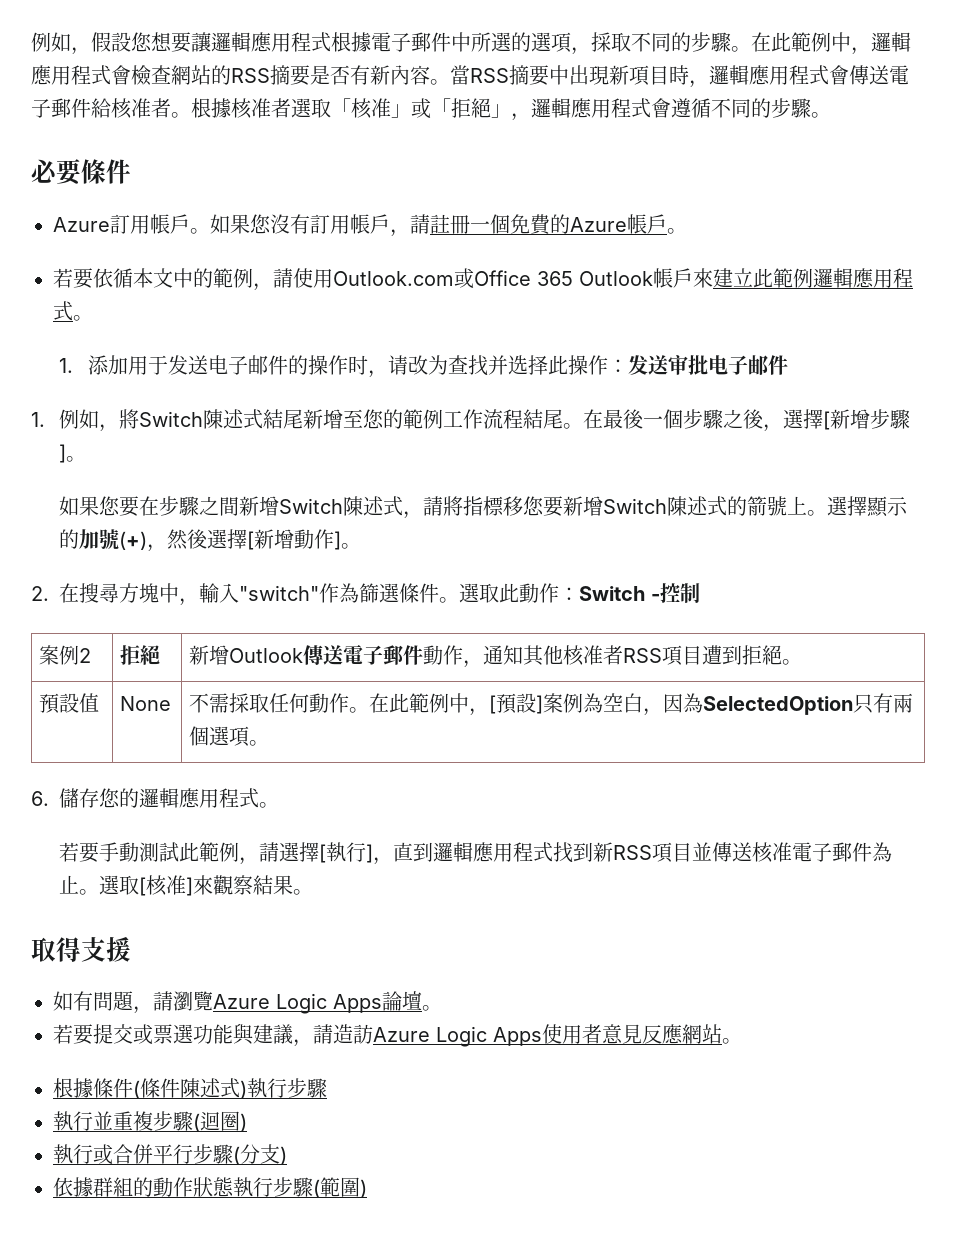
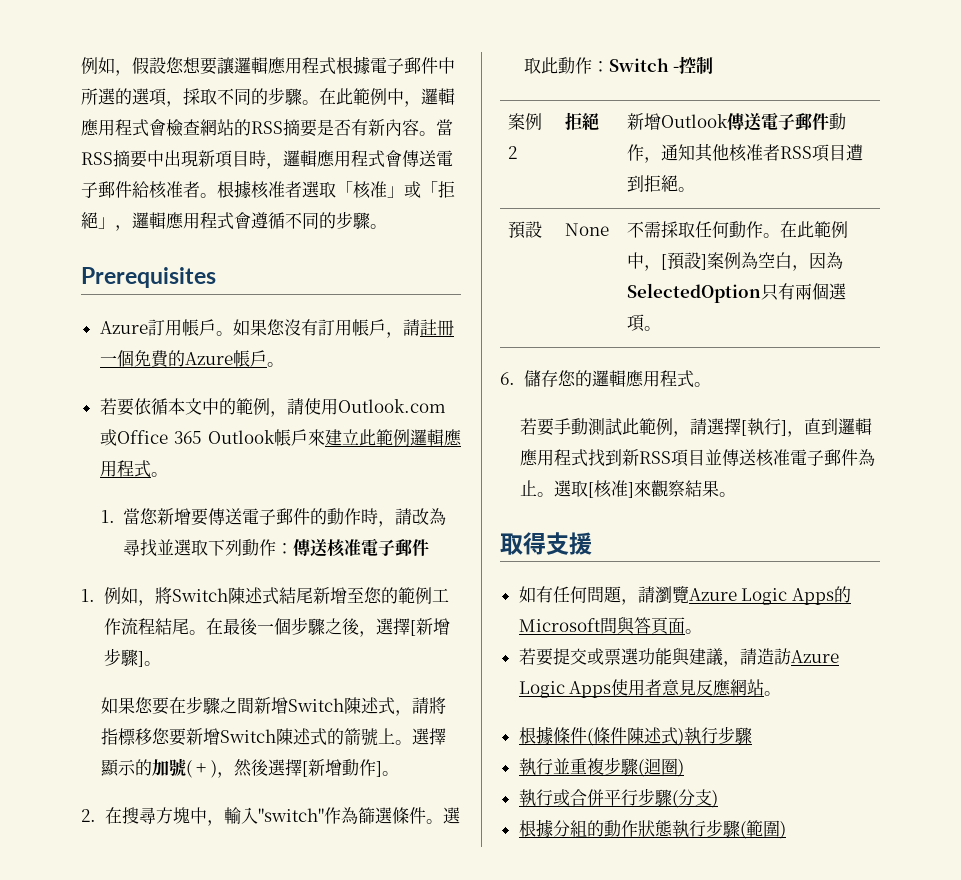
- 必要條件
+ Prerequisites
- 1.添加用于发送电子邮件的操作时，请改为查找并选择此操作：发送审批电子邮件
+ 1.當您新增要傳送電子郵件的動作時，請改為尋找並選取下列動作：傳送核准電子郵件
- 選擇顯示的加號(+)，然後選擇[新增動作]。
+ 選擇顯示的加號( + )，然後選擇[新增動作]。
- 預設值 | None | 不需採取任何動作。在此範例中，[預設]案例為空白，因為SelectedOption只有兩個選項。
+ 預設 | None | 不需採取任何動作。在此範例中，[預設]案例為空白，因為SelectedOption只有兩個選項。
- 如有問題，請瀏覽Azure Logic Apps論壇。
+ 如有任何問題，請瀏覽Azure Logic Apps的Microsoft問與答頁面。
- 依據群組的動作狀態執行步驟(範圍)
+ 根據分組的動作狀態執行步驟(範圍)

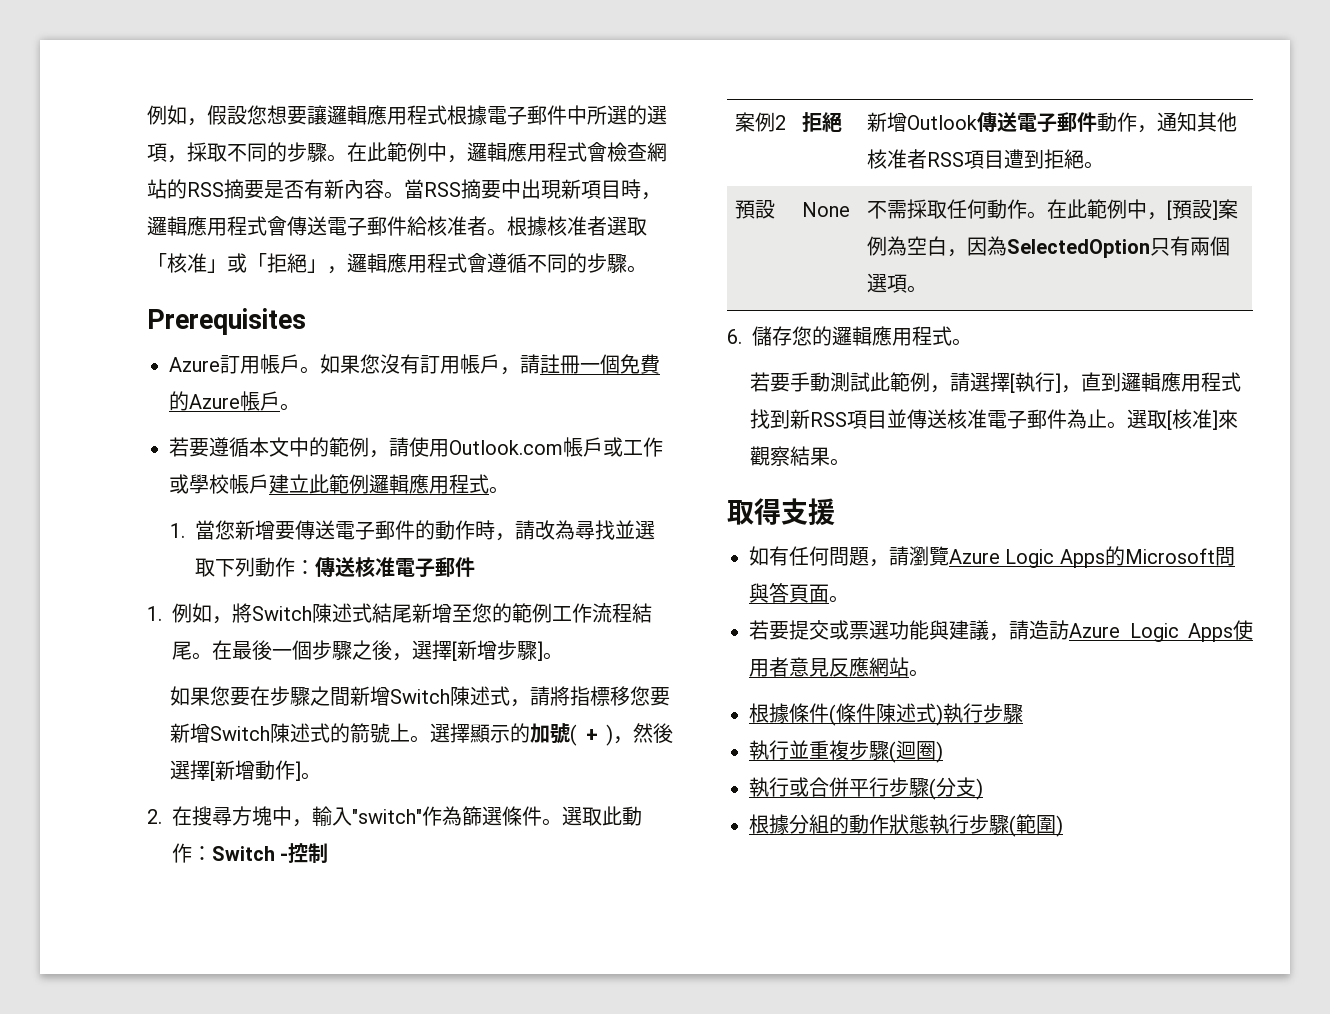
- 若要依循本文中的範例，請使用Outlook.com或Office 365 Outlook帳戶來建立此範例邏輯應用程式。
+ 若要遵循本文中的範例，請使用Outlook.com帳戶或工作或學校帳戶建立此範例邏輯應用程式。

